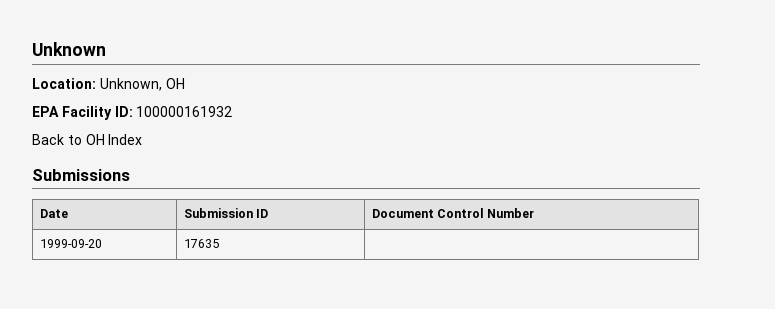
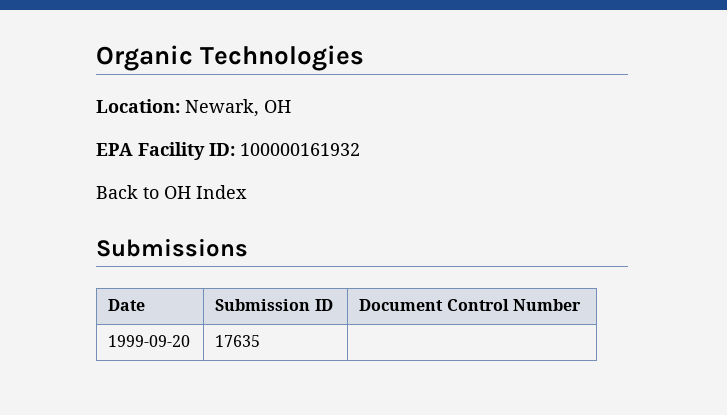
- Unknown
+ Organic Technologies
- Location: Unknown, OH
+ Location: Newark, OH

